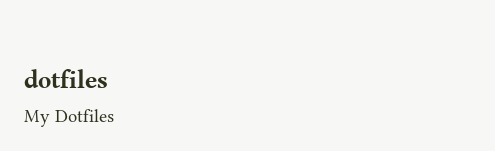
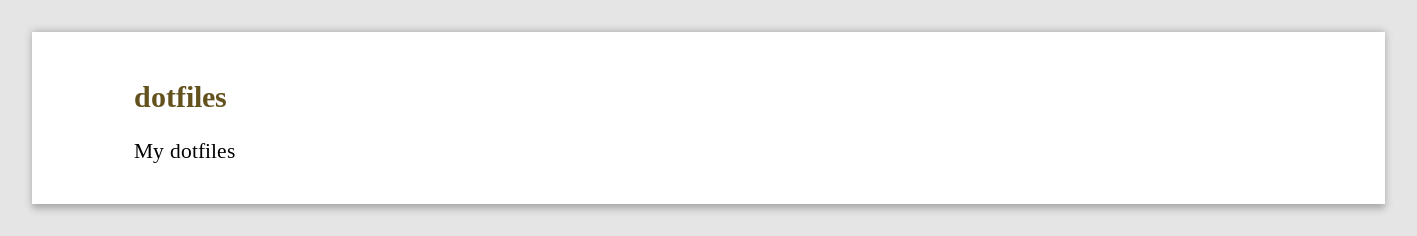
- My Dotfiles
+ My dotfiles

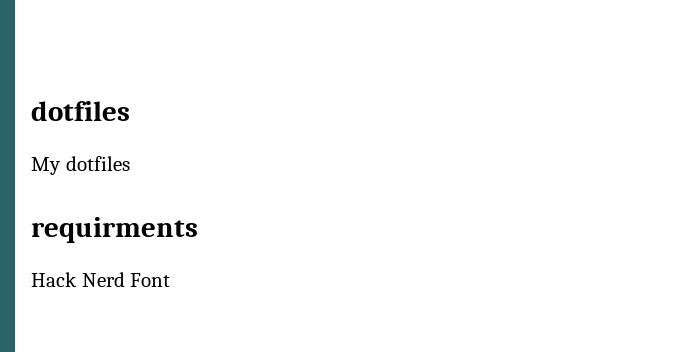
+ requirments
+ Hack Nerd Font

